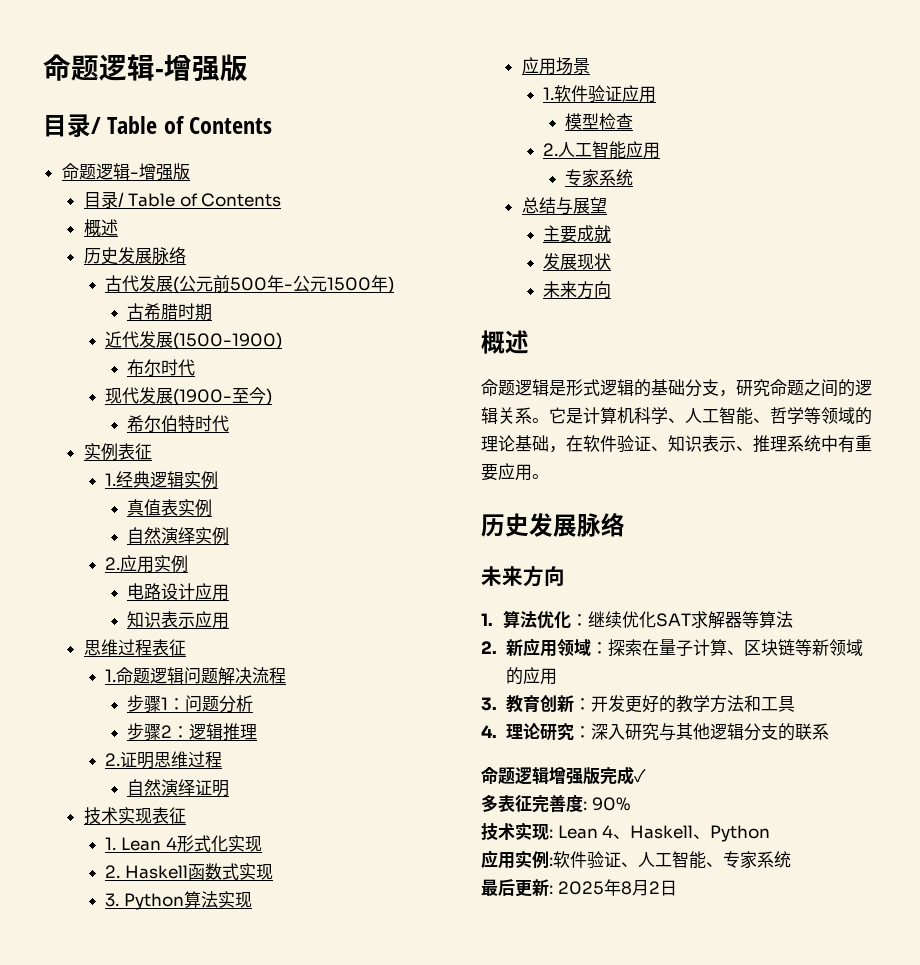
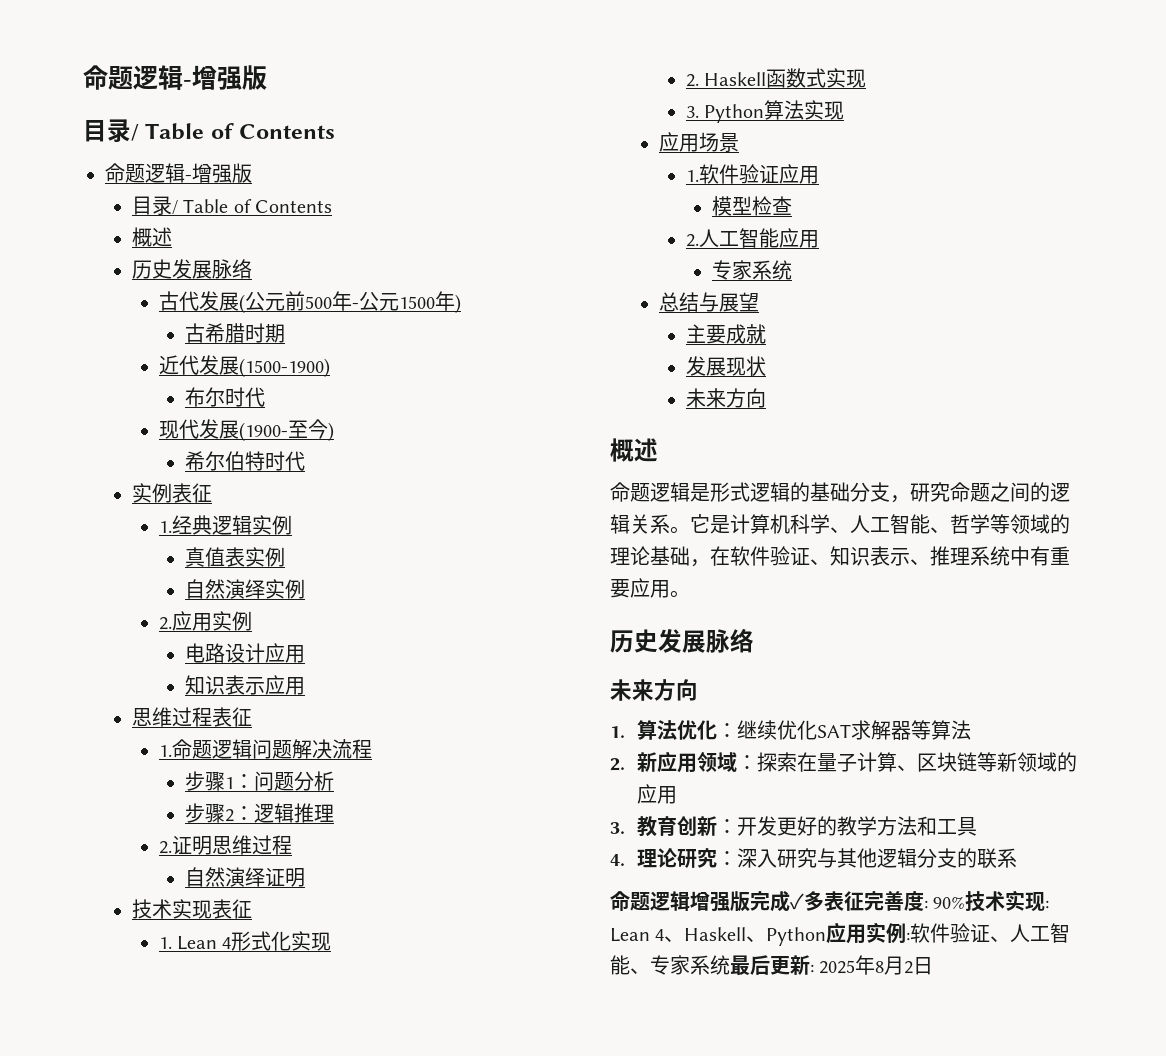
- 命题逻辑增强版完成✓
- 多表征完善度: 90%
- 技术实现: Lean 4、Haskell、Python
- 应用实例:软件验证、人工智能、专家系统
- 最后更新: 2025年8月2日
+ 命题逻辑增强版完成✓多表征完善度: 90%技术实现: Lean 4、Haskell、Python应用实例:软件验证、人工智能、专家系统最后更新: 2025年8月2日

